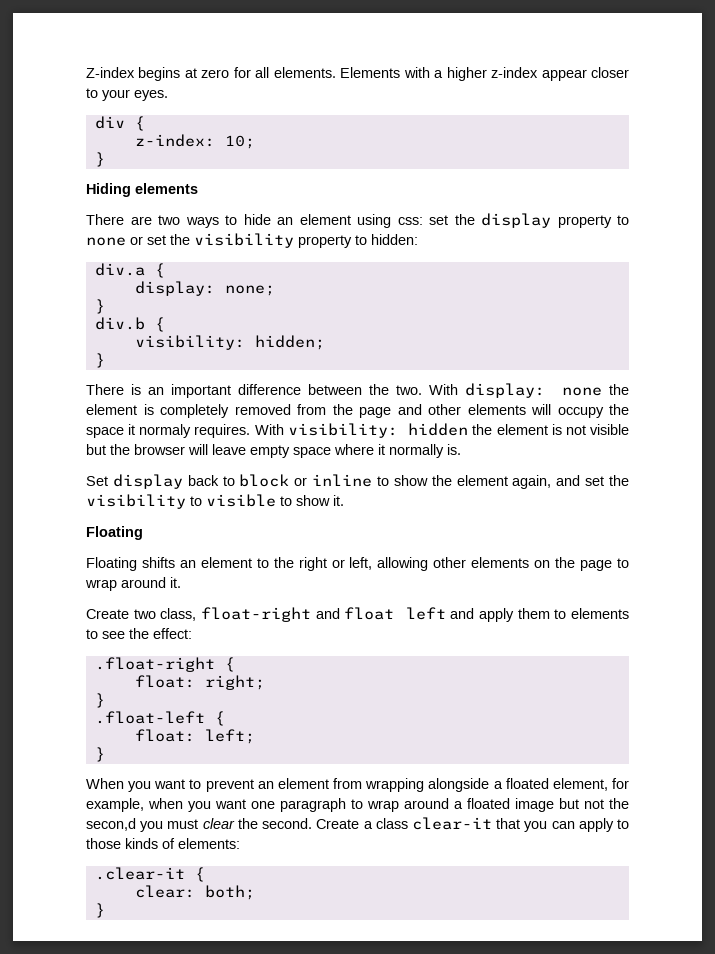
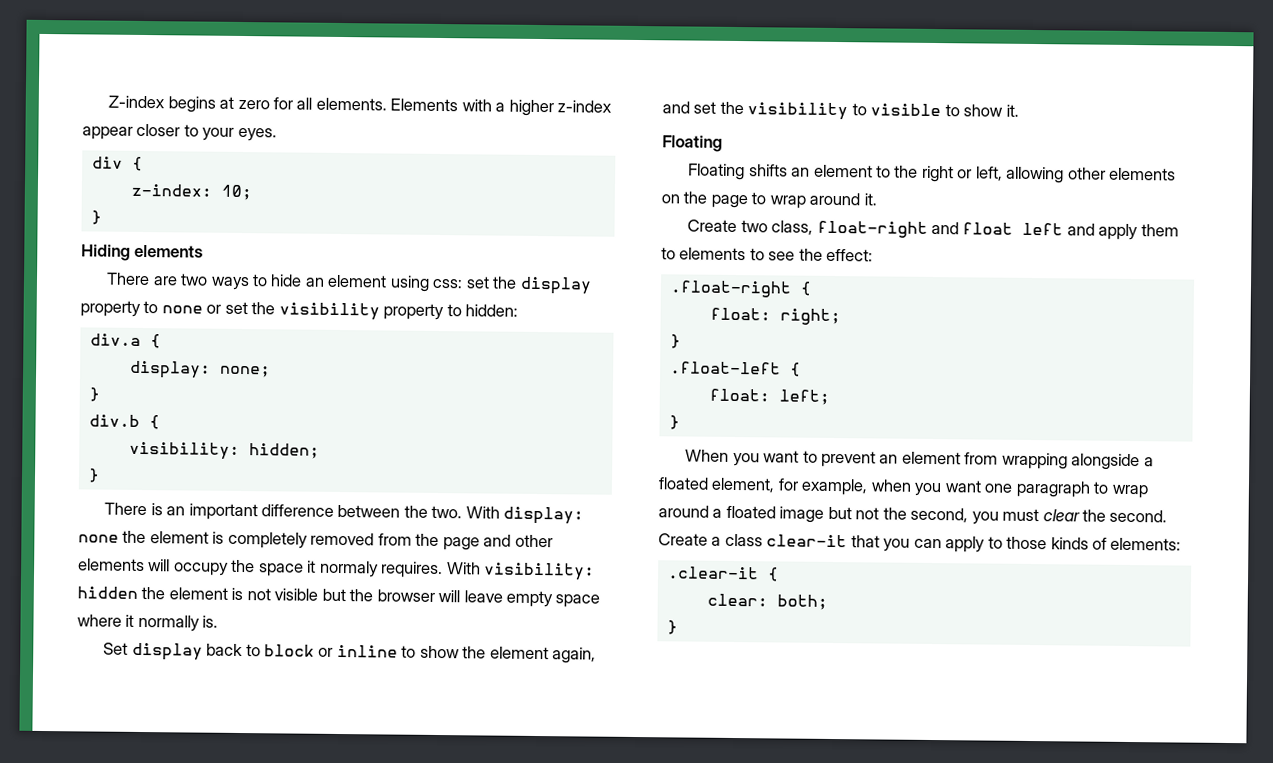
- When you want to prevent an element from wrapping alongside a floated element, for example, when you want one paragraph to wrap around a floated image but not the secon,d you must clear the second.
+ When you want to prevent an element from wrapping alongside a floated element, for example, when you want one paragraph to wrap around a floated image but not the second, you must clear the second.

